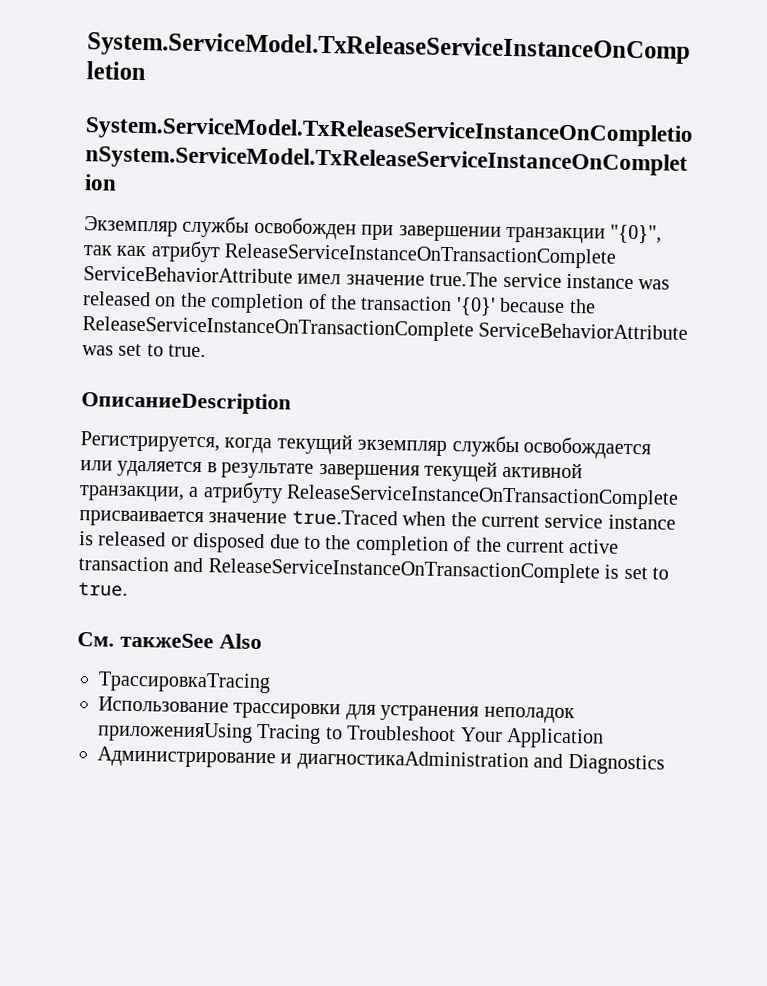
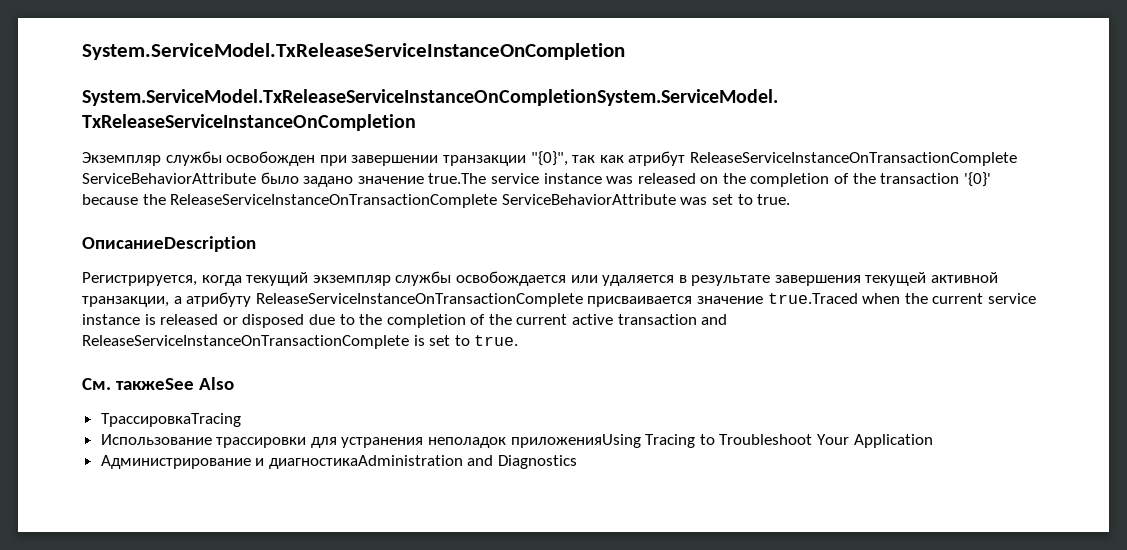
- Экземпляр службы освобожден при завершении транзакции "{0}", так как атрибут ReleaseServiceInstanceOnTransactionComplete ServiceBehaviorAttribute имел значение true.The service instance was released on the completion of the transaction '{0}' because the ReleaseServiceInstanceOnTransactionComplete ServiceBehaviorAttribute was set to true.
+ Экземпляр службы освобожден при завершении транзакции "{0}", так как атрибут ReleaseServiceInstanceOnTransactionComplete ServiceBehaviorAttribute было задано значение true.The service instance was released on the completion of the transaction '{0}' because the ReleaseServiceInstanceOnTransactionComplete ServiceBehaviorAttribute was set to true.

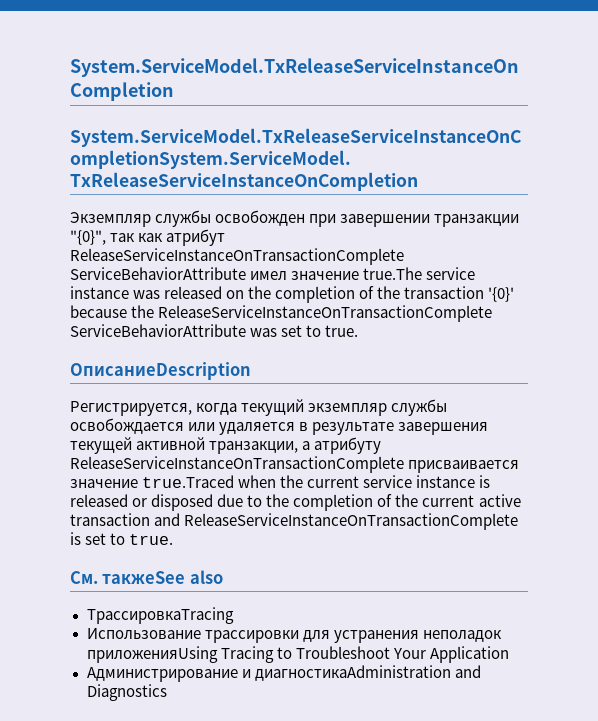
- Экземпляр службы освобожден при завершении транзакции "{0}", так как атрибут ReleaseServiceInstanceOnTransactionComplete ServiceBehaviorAttribute было задано значение true.The service instance was released on the completion of the transaction '{0}' because the ReleaseServiceInstanceOnTransactionComplete ServiceBehaviorAttribute was set to true.
+ Экземпляр службы освобожден при завершении транзакции "{0}", так как атрибут ReleaseServiceInstanceOnTransactionComplete ServiceBehaviorAttribute имел значение true.The service instance was released on the completion of the transaction '{0}' because the ReleaseServiceInstanceOnTransactionComplete ServiceBehaviorAttribute was set to true.
- См. такжеSee Also
+ См. такжеSee also

